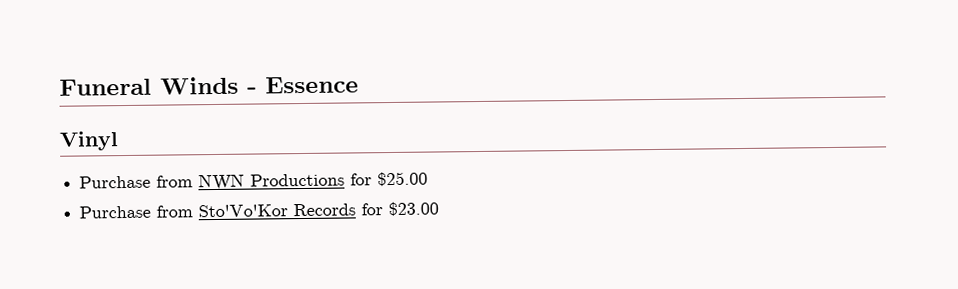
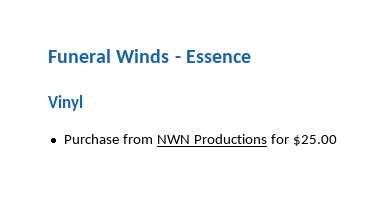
- Purchase from Sto'Vo'Kor Records for $23.00

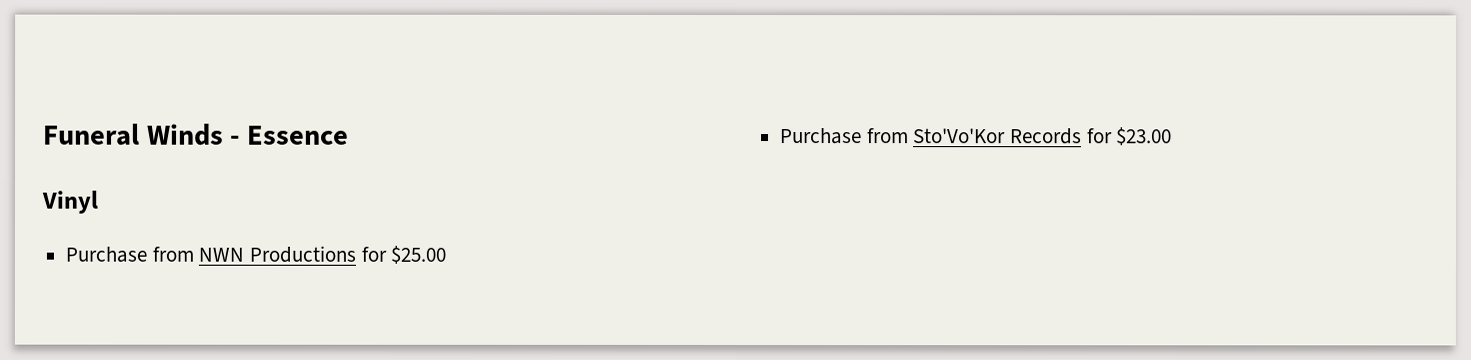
+ Purchase from Sto'Vo'Kor Records for $23.00

